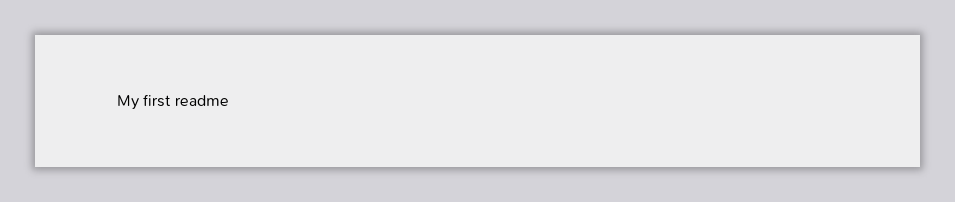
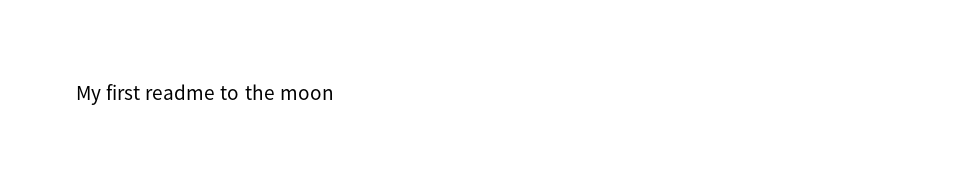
- My first readme
+ My first readme to the moon

